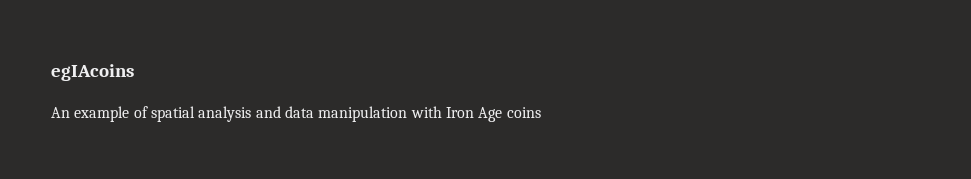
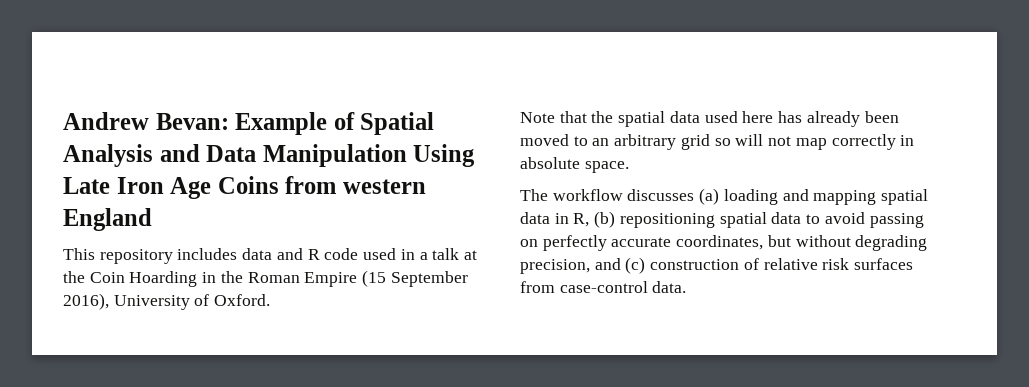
- egIAcoins
- An example of spatial analysis and data manipulation with Iron Age coins
+ Andrew Bevan: Example of Spatial Analysis and Data Manipulation Using Late Iron Age Coins from western England
+ This repository includes data and R code used in a talk at the Coin Hoarding in the Roman Empire (15 September 2016), University of Oxford.
+ Note that the spatial data used here has already been moved to an arbitrary grid so will not map correctly in absolute space.
+ The workflow discusses (a) loading and mapping spatial data in R, (b) repositioning spatial data to avoid passing on perfectly accurate coordinates, but without degrading precision, and (c) construction of relative risk surfaces from case-control data.

